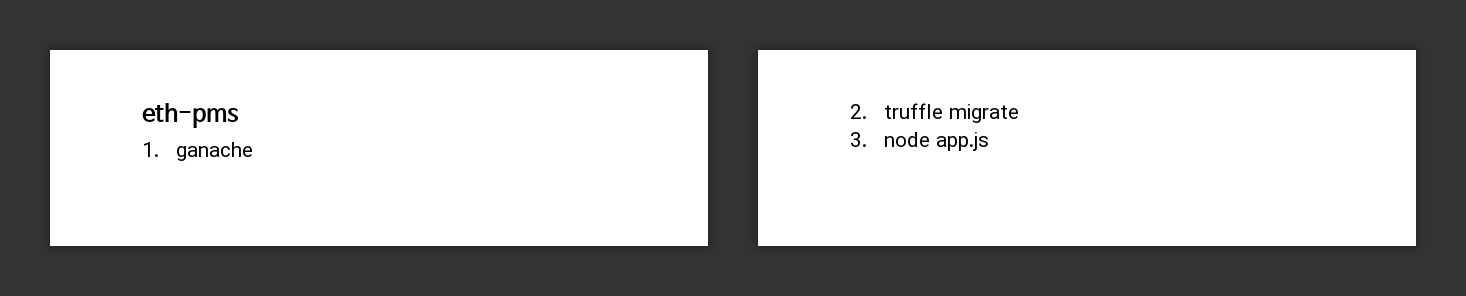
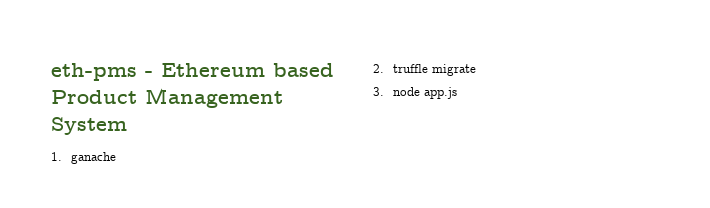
- eth-pms
+ eth-pms - Ethereum based Product Management System

